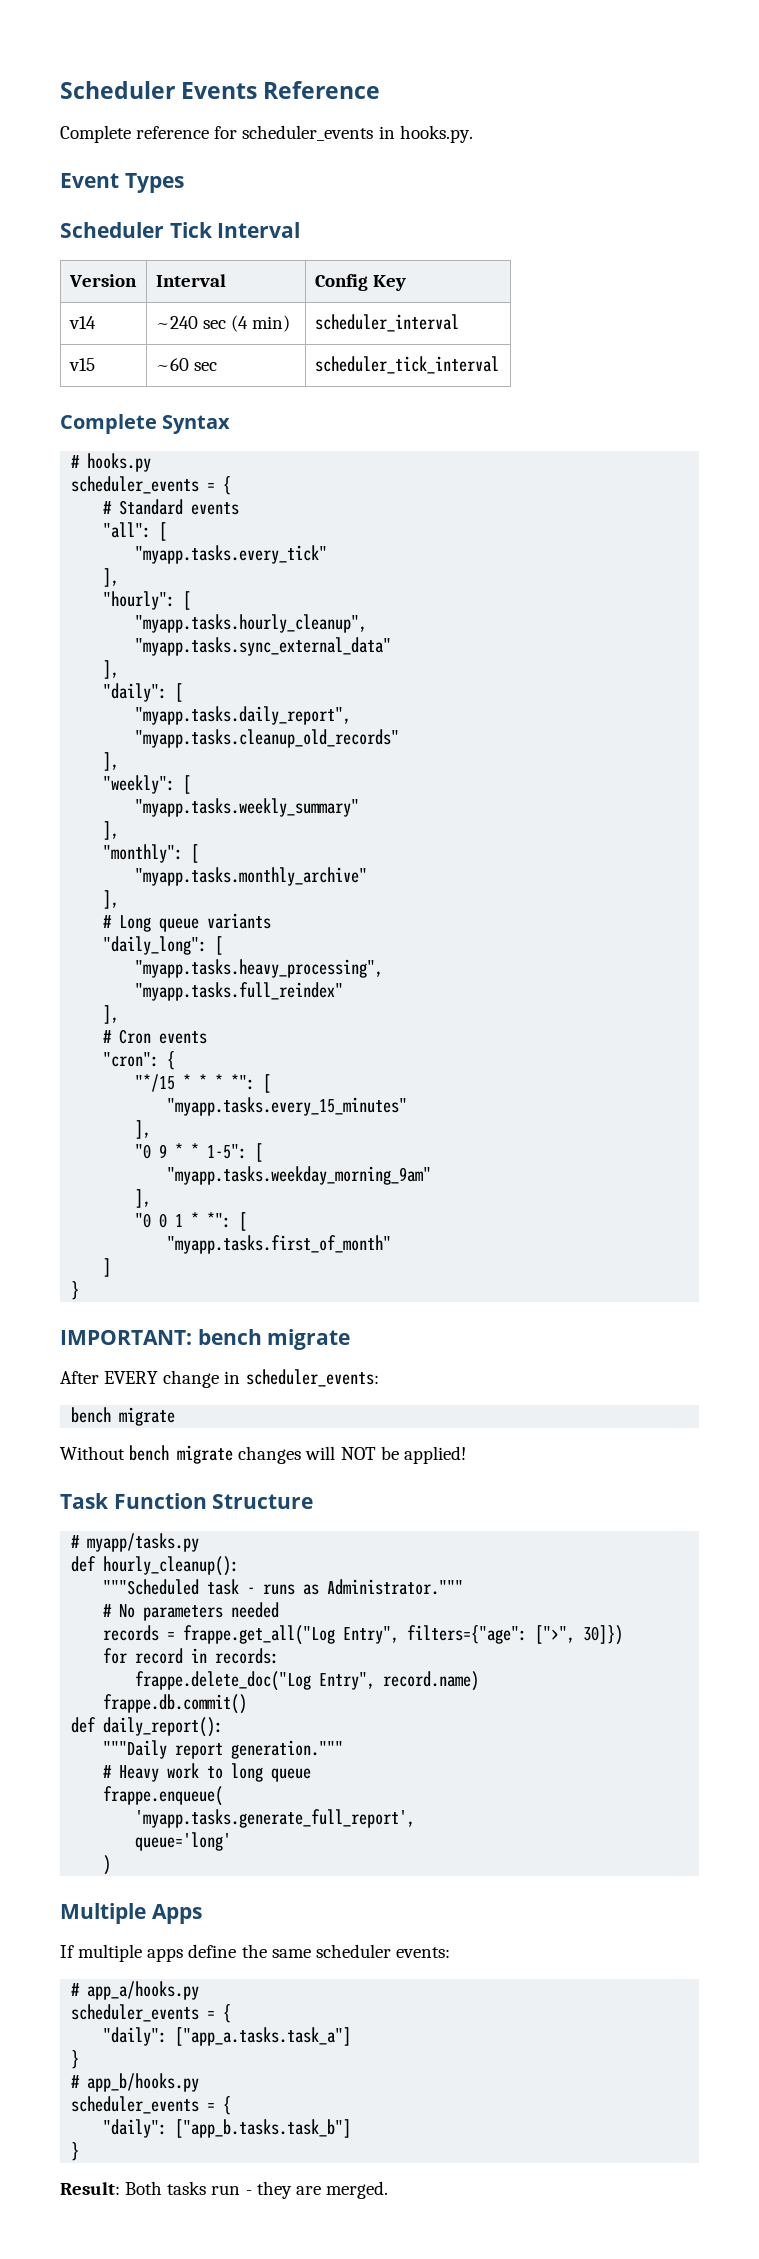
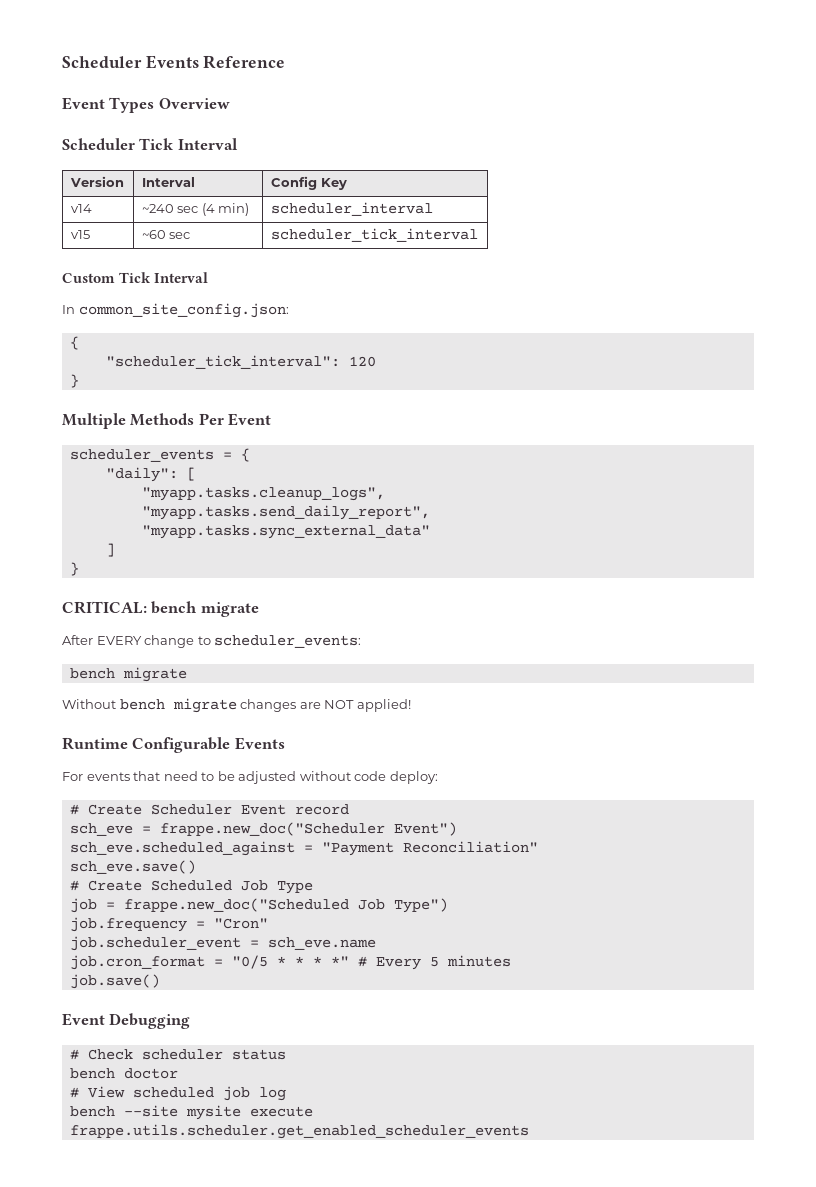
- Complete reference for scheduler_events in hooks.py.
- Event Types
+ Event Types Overview
- Complete Syntax
- # hooks.py
+ Custom Tick Interval
+ In common_site_config.json:
+ {
+ "scheduler_tick_interval": 120
+ }
+ Multiple Methods Per Event
  scheduler_events = {
- # Standard events
- "all": [
- "myapp.tasks.every_tick"
- ],
- "hourly": [
- "myapp.tasks.hourly_cleanup",
+ "daily": [
+ "myapp.tasks.cleanup_logs",
+ "myapp.tasks.send_daily_report",
  "myapp.tasks.sync_external_data"
- ],
- "daily": [
- "myapp.tasks.daily_report",
- "myapp.tasks.cleanup_old_records"
- ],
- "weekly": [
- "myapp.tasks.weekly_summary"
- ],
- "monthly": [
- "myapp.tasks.monthly_archive"
- ],
- # Long queue variants
- "daily_long": [
- "myapp.tasks.heavy_processing",
- "myapp.tasks.full_reindex"
- ],
- # Cron events
- "cron": {
- "*/15 * * * *": [
- "myapp.tasks.every_15_minutes"
- ],
- "0 9 * * 1-5": [
- "myapp.tasks.weekday_morning_9am"
- ],
- "0 0 1 * *": [
- "myapp.tasks.first_of_month"
- IMPORTANT: bench migrate
+ CRITICAL: bench migrate
- After EVERY change in scheduler_events:
+ After EVERY change to scheduler_events:
- Without bench migrate changes will NOT be applied!
- Task Function Structure
- # myapp/tasks.py
- def hourly_cleanup():
- """Scheduled task - runs as Administrator."""
- # No parameters needed
- records = frappe.get_all("Log Entry", filters={"age": [">", 30]})
- for record in records:
- frappe.delete_doc("Log Entry", record.name)
- frappe.db.commit()
- def daily_report():
- """Daily report generation."""
- # Heavy work to long queue
- frappe.enqueue(
- 'myapp.tasks.generate_full_report',
- queue='long'
- )
- Multiple Apps
- If multiple apps define the same scheduler events:
- # app_a/hooks.py
- scheduler_events = {
- "daily": ["app_a.tasks.task_a"]
- }
- # app_b/hooks.py
- scheduler_events = {
- "daily": ["app_b.tasks.task_b"]
- }
- Result: Both tasks run - they are merged.
+ Without bench migrate changes are NOT applied!
+ Runtime Configurable Events
+ For events that need to be adjusted without code deploy:
+ # Create Scheduler Event record
+ sch_eve = frappe.new_doc("Scheduler Event")
+ sch_eve.scheduled_against = "Payment Reconciliation"
+ sch_eve.save()
+ # Create Scheduled Job Type
+ job = frappe.new_doc("Scheduled Job Type")
+ job.frequency = "Cron"
+ job.scheduler_event = sch_eve.name
+ job.cron_format = "0/5 * * * *" # Every 5 minutes
+ job.save()
+ Event Debugging
+ # Check scheduler status
+ bench doctor
+ # View scheduled job log
+ bench --site mysite execute frappe.utils.scheduler.get_enabled_scheduler_events

